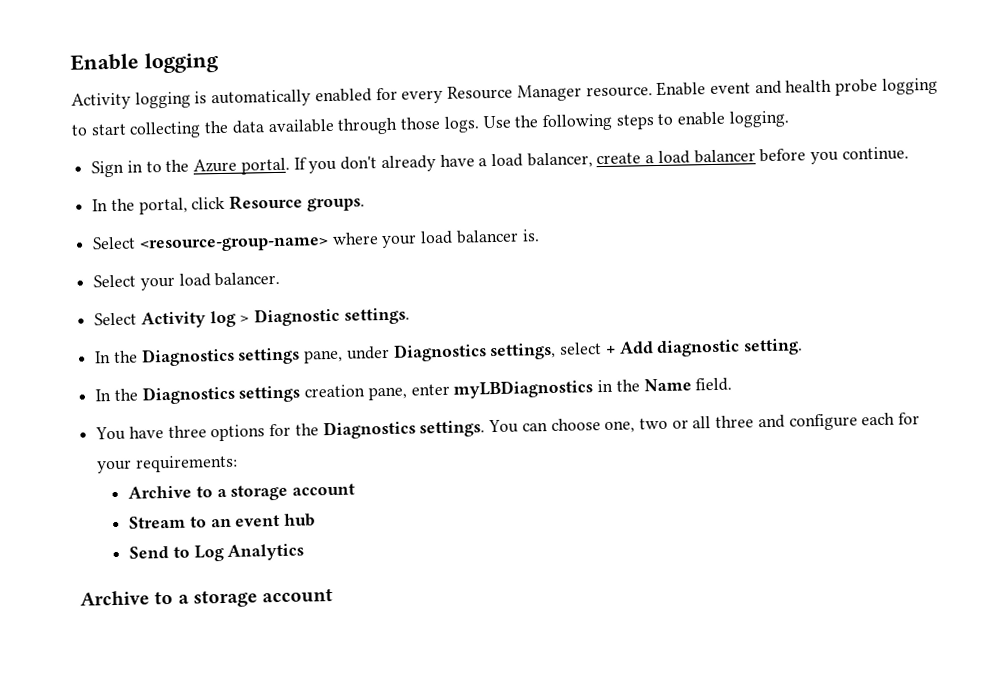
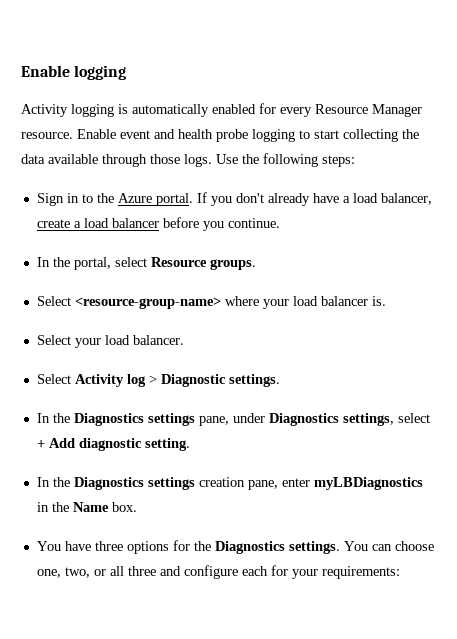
- Use the following steps to enable logging.
+ Use the following steps:
- In the portal, click Resource groups.
+ In the portal, select Resource groups.
- In the Diagnostics settings creation pane, enter myLBDiagnostics in the Name field.
+ In the Diagnostics settings creation pane, enter myLBDiagnostics in the Name box.
- You can choose one, two or all three and configure each for your requirements:
- Archive to a storage account
- Stream to an event hub
- Send to Log Analytics
- Archive to a storage account
+ You can choose one, two, or all three and configure each for your requirements:

